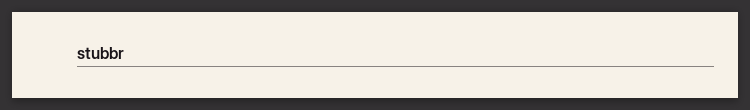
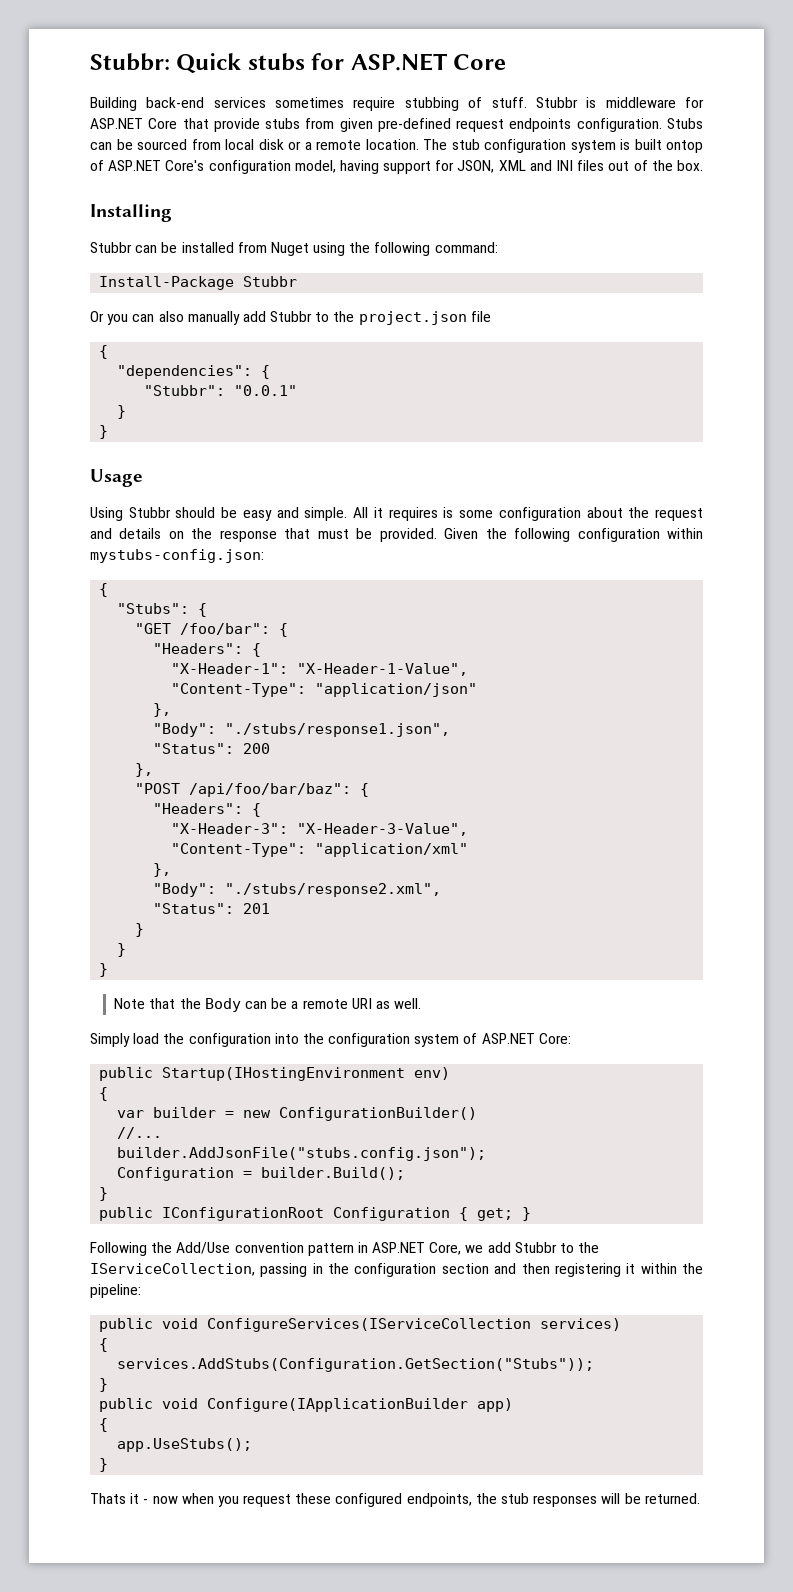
- stubbr
+ Stubbr: Quick stubs for ASP.NET Core
+ Building back-end services sometimes require stubbing of stuff. Stubbr is middleware for ASP.NET Core that provide stubs from given pre-defined request endpoints configuration. Stubs can be sourced from local disk or a remote location. The stub configuration system is built ontop of ASP.NET Core's configuration model, having support for JSON, XML and INI files out of the box.
+ Installing
+ Stubbr can be installed from Nuget using the following command:
+ Install-Package Stubbr
+ Or you can also manually add Stubbr to the project.json file
+ {
+ "dependencies": {
+ "Stubbr": "0.0.1"
+ }
+ }
+ Usage
+ Using Stubbr should be easy and simple. All it requires is some configuration about the request and details on the response that must be provided. Given the following configuration within mystubs-config.json:
+ {
+ "Stubs": {
+ "GET /foo/bar": {
+ "Headers": {
+ "X-Header-1": "X-Header-1-Value",
+ "Content-Type": "application/json"
+ },
+ "Body": "./stubs/response1.json",
+ "Status": 200
+ },
+ "POST /api/foo/bar/baz": {
+ "Headers": {
+ "X-Header-3": "X-Header-3-Value",
+ "Content-Type": "application/xml"
+ },
+ "Body": "./stubs/response2.xml",
+ "Status": 201
+ }
+ }
+ }
+ Note that the Body can be a remote URI as well.
+ Simply load the configuration into the configuration system of ASP.NET Core:
+ public Startup(IHostingEnvironment env)
+ {
+ var builder = new ConfigurationBuilder()
+ //...
+ builder.AddJsonFile("stubs.config.json");
+ Configuration = builder.Build();
+ }
+ public IConfigurationRoot Configuration { get; }
+ Following the Add/Use convention pattern in ASP.NET Core, we add Stubbr to the IServiceCollection, passing in the configuration section and then registering it within the pipeline:
+ public void ConfigureServices(IServiceCollection services)
+ {
+ services.AddStubs(Configuration.GetSection("Stubs"));
+ }
+ public void Configure(IApplicationBuilder app)
+ {
+ app.UseStubs();
+ }
+ Thats it - now when you request these configured endpoints, the stub responses will be returned.

